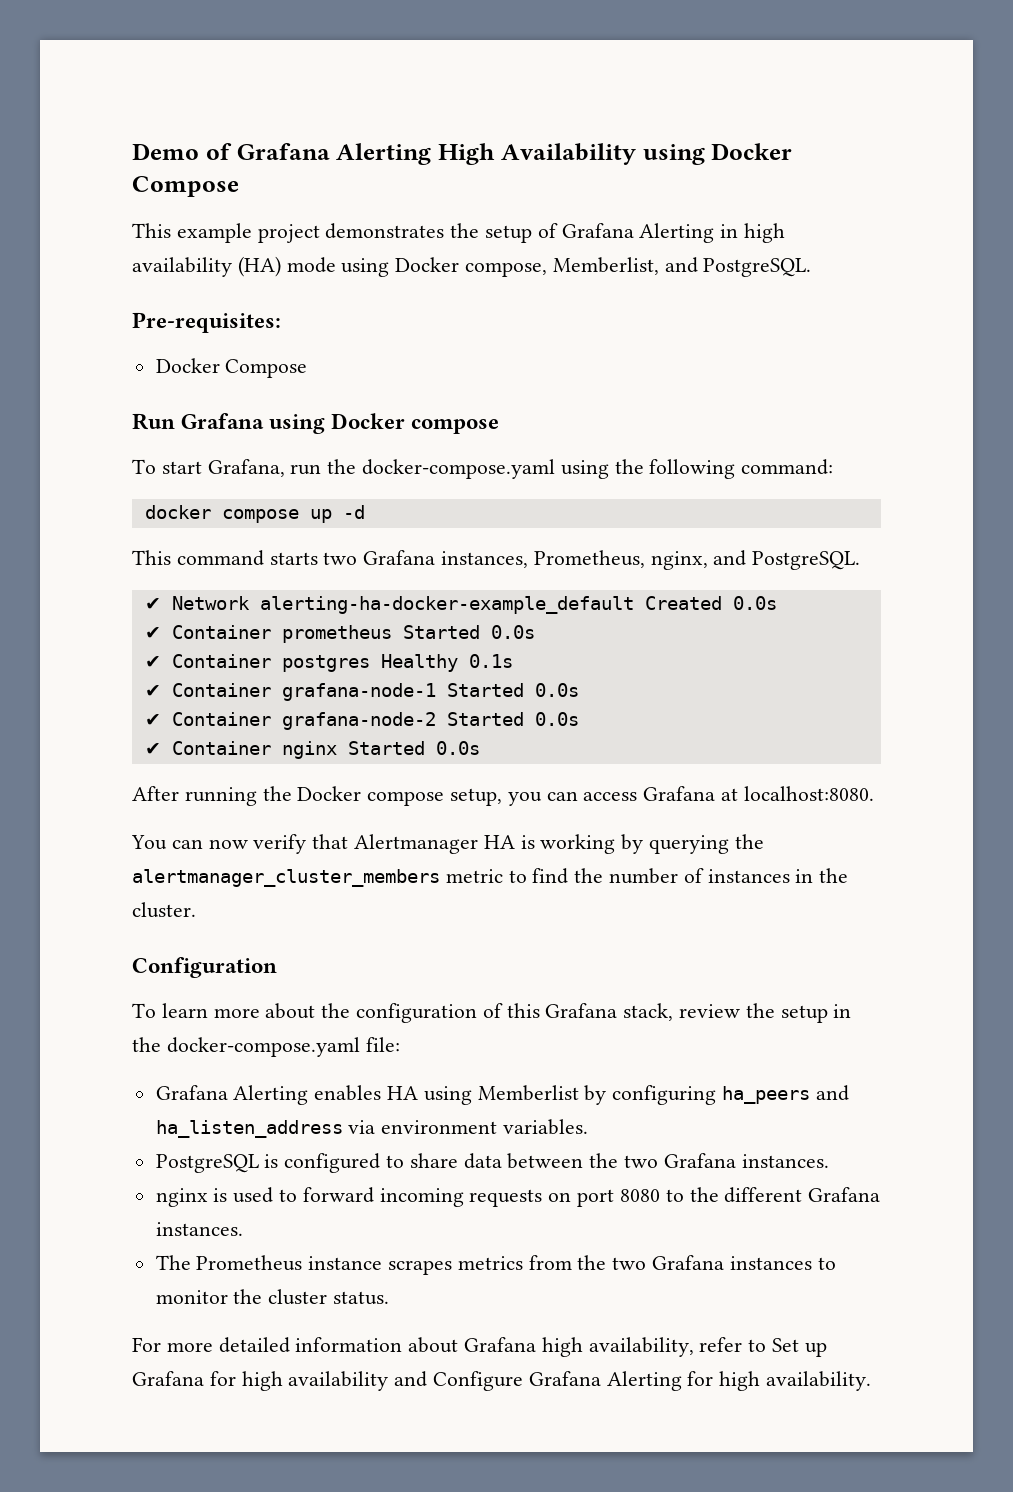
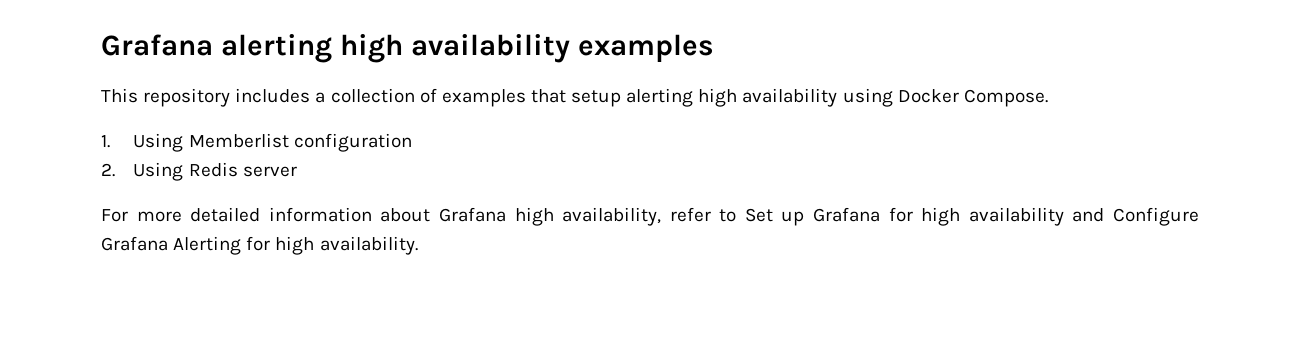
- Demo of Grafana Alerting High Availability using Docker Compose
- This example project demonstrates the setup of Grafana Alerting in high availability (HA) mode using Docker compose, Memberlist, and PostgreSQL.
- Pre-requisites:
- Docker Compose
- Run Grafana using Docker compose
- To start Grafana, run the docker-compose.yaml using the following command:
- docker compose up -d
- This command starts two Grafana instances, Prometheus, nginx, and PostgreSQL.
- ✔ Network alerting-ha-docker-example_default Created 0.0s
- ✔ Container prometheus Started 0.0s
- ✔ Container postgres Healthy 0.1s
- ✔ Container grafana-node-1 Started 0.0s
- ✔ Container grafana-node-2 Started 0.0s
- ✔ Container nginx Started 0.0s
- After running the Docker compose setup, you can access Grafana at localhost:8080.
- You can now verify that Alertmanager HA is working by querying the alertmanager_cluster_members metric to find the number of instances in the cluster.
- Configuration
- To learn more about the configuration of this Grafana stack, review the setup in the docker-compose.yaml file:
- Grafana Alerting enables HA using Memberlist by configuring ha_peers and ha_listen_address via environment variables.
- PostgreSQL is configured to share data between the two Grafana instances.
- nginx is used to forward incoming requests on port 8080 to the different Grafana instances.
- The Prometheus instance scrapes metrics from the two Grafana instances to monitor the cluster status.
+ Grafana alerting high availability examples
+ This repository includes a collection of examples that setup alerting high availability using Docker Compose.
+ 1. Using Memberlist configuration
+ 2. Using Redis server

